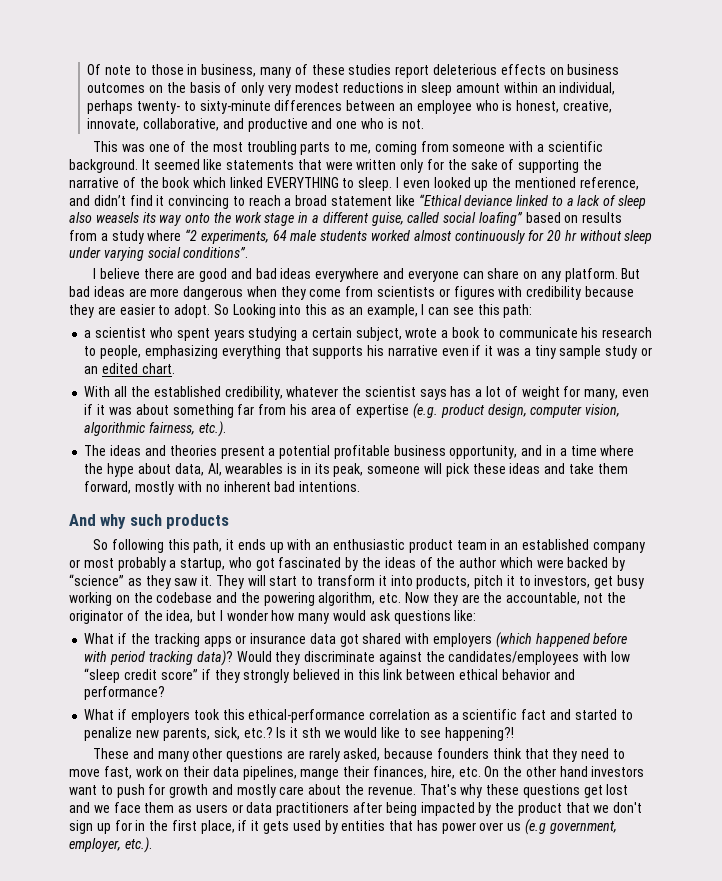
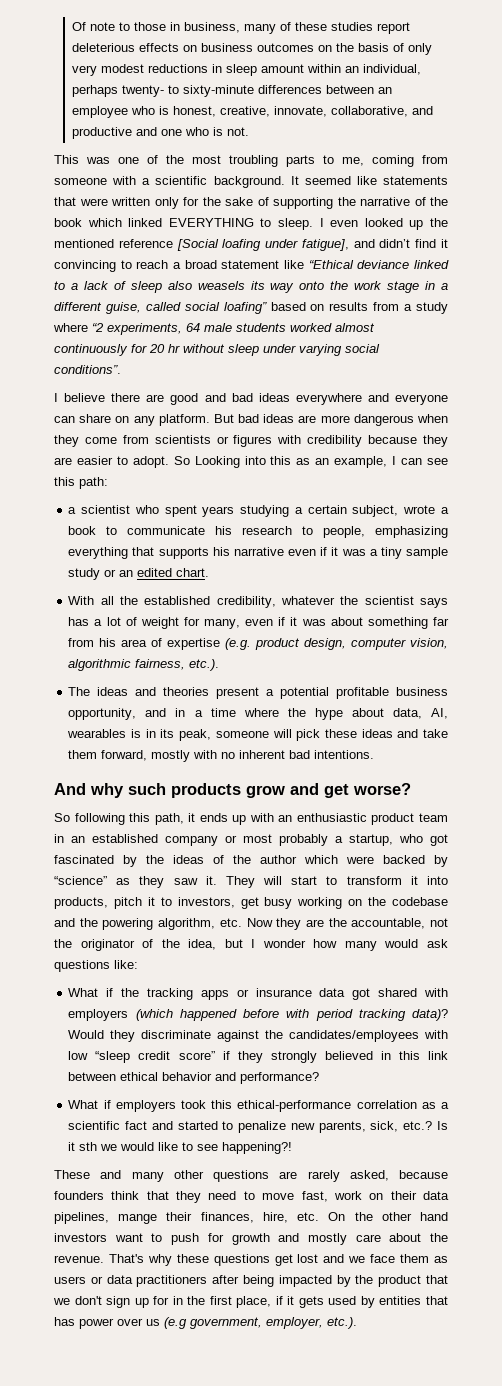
- I even looked up the mentioned reference, and didn’t find it convincing to reach a broad statement like “Ethical deviance linked to a lack of sleep also weasels its way onto the work stage in a different guise, called social loafing” based on results from a study where “2 experiments, 64 male students worked almost continuously for 20 hr without sleep under varying social conditions”.
+ I even looked up the mentioned reference [Social loafing under fatigue], and didn’t find it convincing to reach a broad statement like “Ethical deviance linked to a lack of sleep also weasels its way onto the work stage in a different guise, called social loafing” based on results from a study where “2 experiments, 64 male students worked almost continuously for 20 hr without sleep under varying social conditions”.
- And why such products
+ And why such products grow and get worse?

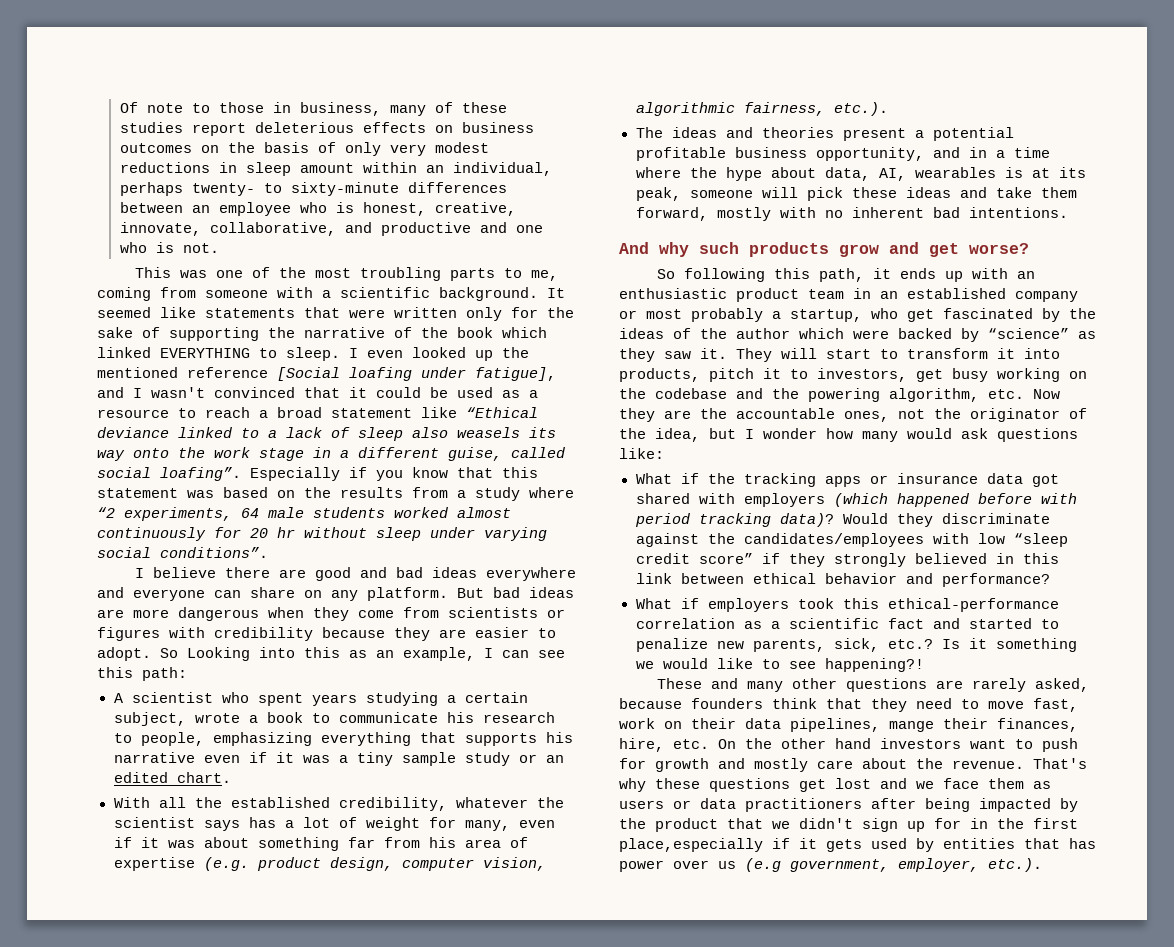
- I even looked up the mentioned reference [Social loafing under fatigue], and didn’t find it convincing to reach a broad statement like “Ethical deviance linked to a lack of sleep also weasels its way onto the work stage in a different guise, called social loafing” based on results from a study where “2 experiments, 64 male students worked almost continuously for 20 hr without sleep under varying social conditions”.
+ I even looked up the mentioned reference [Social loafing under fatigue], and I wasn't convinced that it could be used as a resource to reach a broad statement like “Ethical deviance linked to a lack of sleep also weasels its way onto the work stage in a different guise, called social loafing”. Especially if you know that this statement was based on the results from a study where “2 experiments, 64 male students worked almost continuously for 20 hr without sleep under varying social conditions”.
- a scientist who spent years studying a certain subject, wrote a book to communicate his research to people, emphasizing everything that supports his narrative even if it was a tiny sample study or an edited chart.
+ A scientist who spent years studying a certain subject, wrote a book to communicate his research to people, emphasizing everything that supports his narrative even if it was a tiny sample study or an edited chart.
- The ideas and theories present a potential profitable business opportunity, and in a time where the hype about data, AI, wearables is in its peak, someone will pick these ideas and take them forward, mostly with no inherent bad intentions.
+ The ideas and theories present a potential profitable business opportunity, and in a time where the hype about data, AI, wearables is at its peak, someone will pick these ideas and take them forward, mostly with no inherent bad intentions.
- So following this path, it ends up with an enthusiastic product team in an established company or most probably a startup, who got fascinated by the ideas of the author which were backed by “science” as they saw it.
+ So following this path, it ends up with an enthusiastic product team in an established company or most probably a startup, who get fascinated by the ideas of the author which were backed by “science” as they saw it.
- They will start to transform it into products, pitch it to investors, get busy working on the codebase and the powering algorithm, etc. Now they are the accountable, not the originator of the idea, but I wonder how many would ask questions like:
+ They will start to transform it into products, pitch it to investors, get busy working on the codebase and the powering algorithm, etc. Now they are the accountable ones, not the originator of the idea, but I wonder how many would ask questions like:
- Is it sth we would like to see happening?!
+ Is it something we would like to see happening?!
- That's why these questions get lost and we face them as users or data practitioners after being impacted by the product that we don't sign up for in the first place, if it gets used by entities that has power over us (e.g government, employer, etc.).
+ That's why these questions get lost and we face them as users or data practitioners after being impacted by the product that we didn't sign up for in the first place,especially if it gets used by entities that has power over us (e.g government, employer, etc.).

